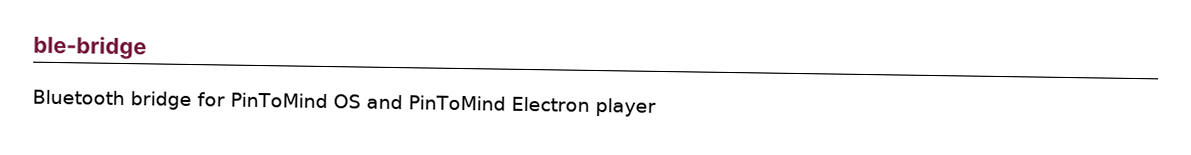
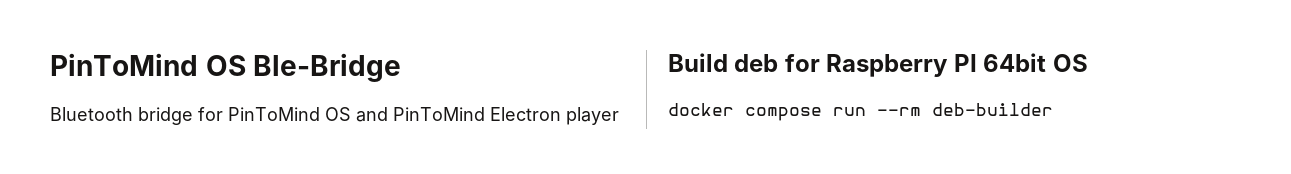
- ble-bridge
+ PinToMind OS Ble-Bridge
+ Build deb for Raspberry PI 64bit OS
+ docker compose run --rm deb-builder

